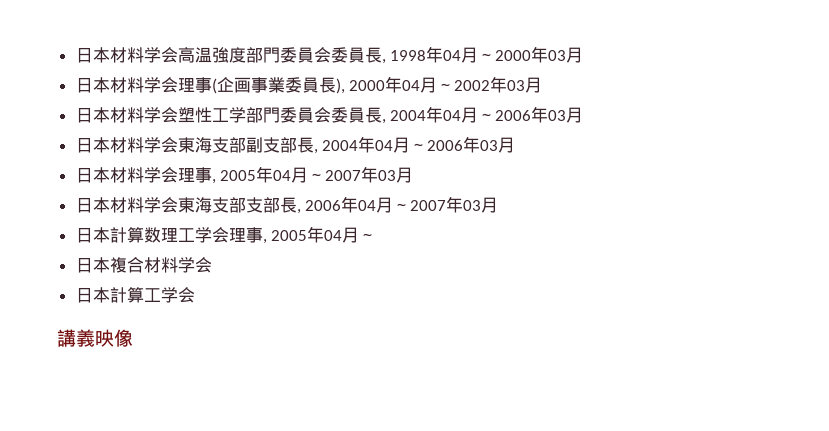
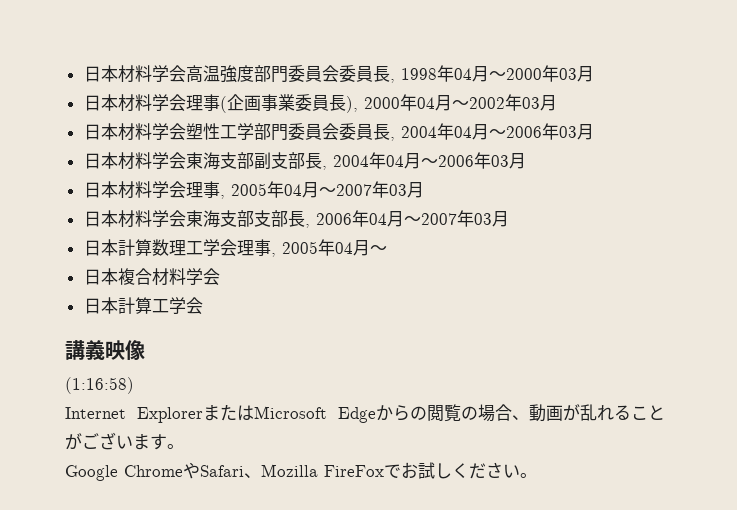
+ (1:16:58)
+ Internet ExplorerまたはMicrosoft Edgeからの閲覧の場合、動画が乱れることがございます。
+ Google ChromeやSafari、Mozilla FireFoxでお試しください。

